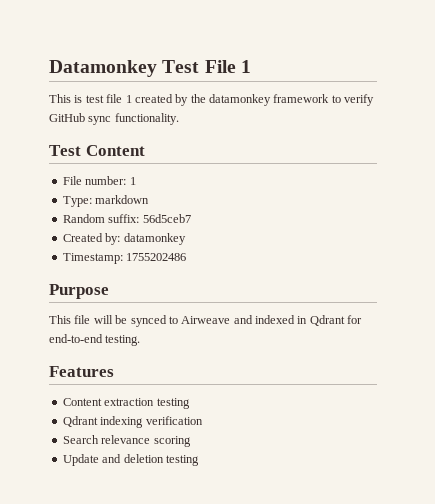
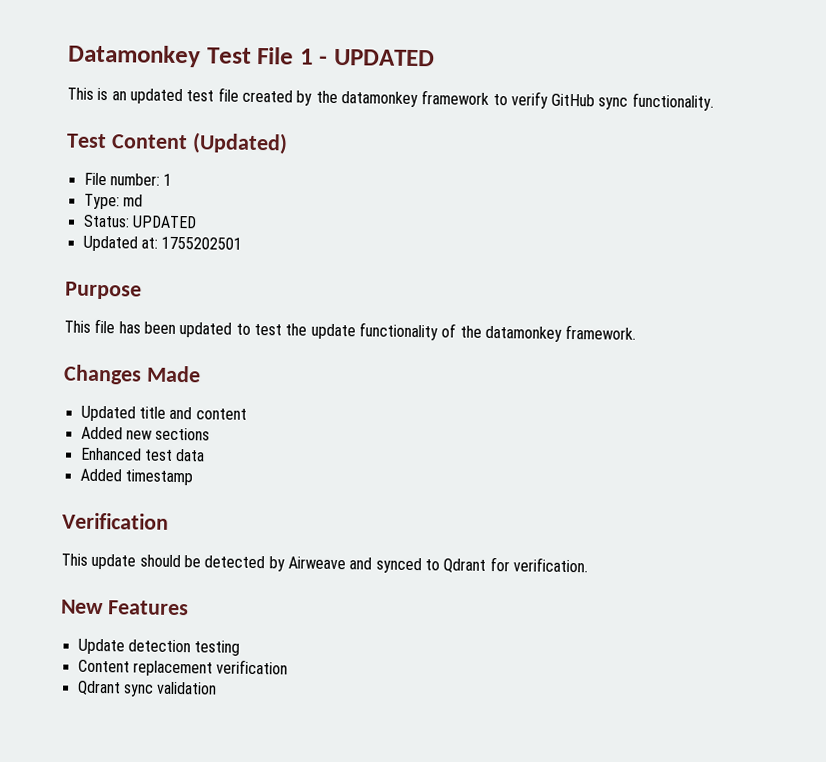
- Datamonkey Test File 1
+ Datamonkey Test File 1 - UPDATED
- This is test file 1 created by the datamonkey framework to verify GitHub sync functionality.
+ This is an updated test file created by the datamonkey framework to verify GitHub sync functionality.
- Test Content
+ Test Content (Updated)
- Type: markdown
- Random suffix: 56d5ceb7
- Created by: datamonkey
- Timestamp: 1755202486
+ Type: md
+ Status: UPDATED
+ Updated at: 1755202501
  Purpose
- This file will be synced to Airweave and indexed in Qdrant for end-to-end testing.
- Features
+ This file has been updated to test the update functionality of the datamonkey framework.
+ Changes Made
+ Updated title and content
+ Added new sections
+ Enhanced test data
+ Added timestamp
+ Verification
+ This update should be detected by Airweave and synced to Qdrant for verification.
+ New Features
- Content extraction testing
+ Update detection testing
- Qdrant indexing verification
+ Content replacement verification
- Search relevance scoring
- Update and deletion testing
+ Qdrant sync validation

